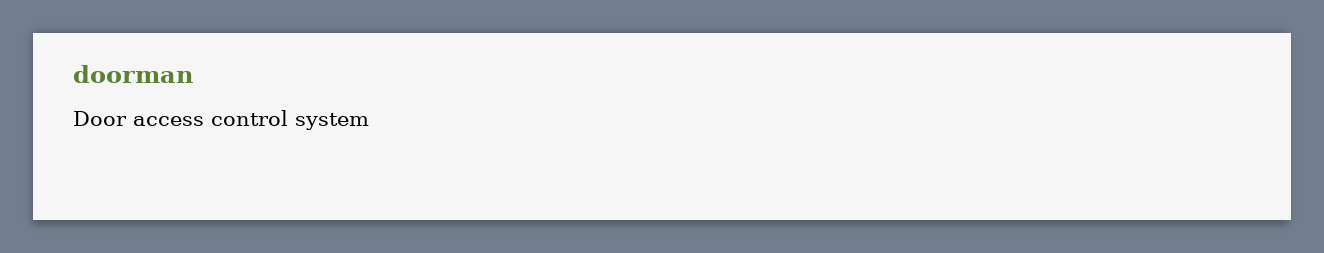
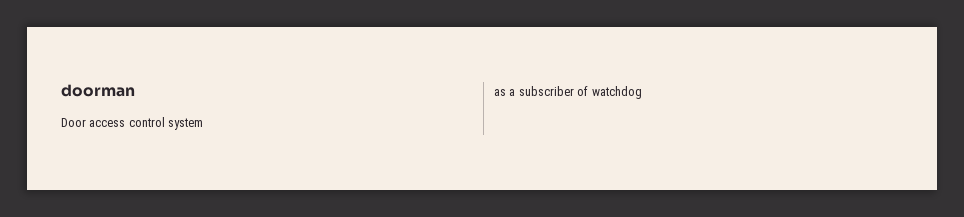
+ as a subscriber of watchdog

